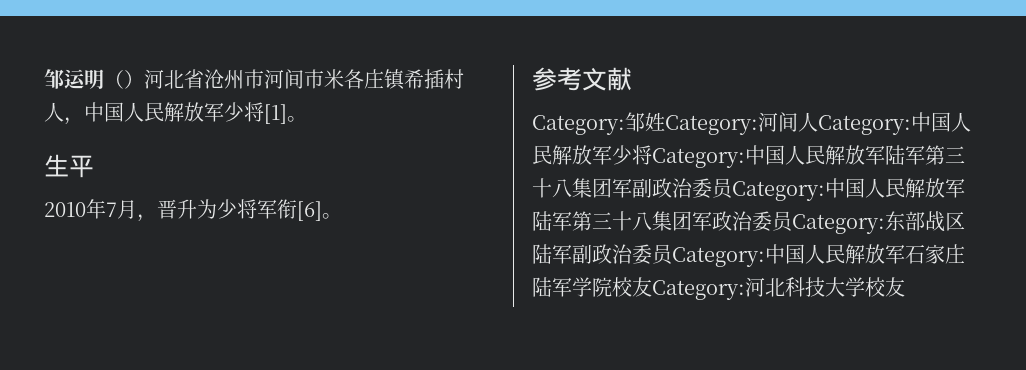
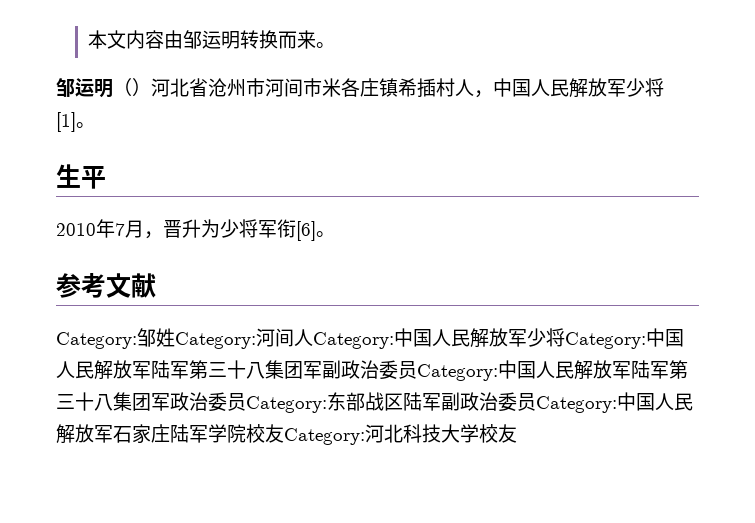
+ 本文内容由邹运明转换而来。

